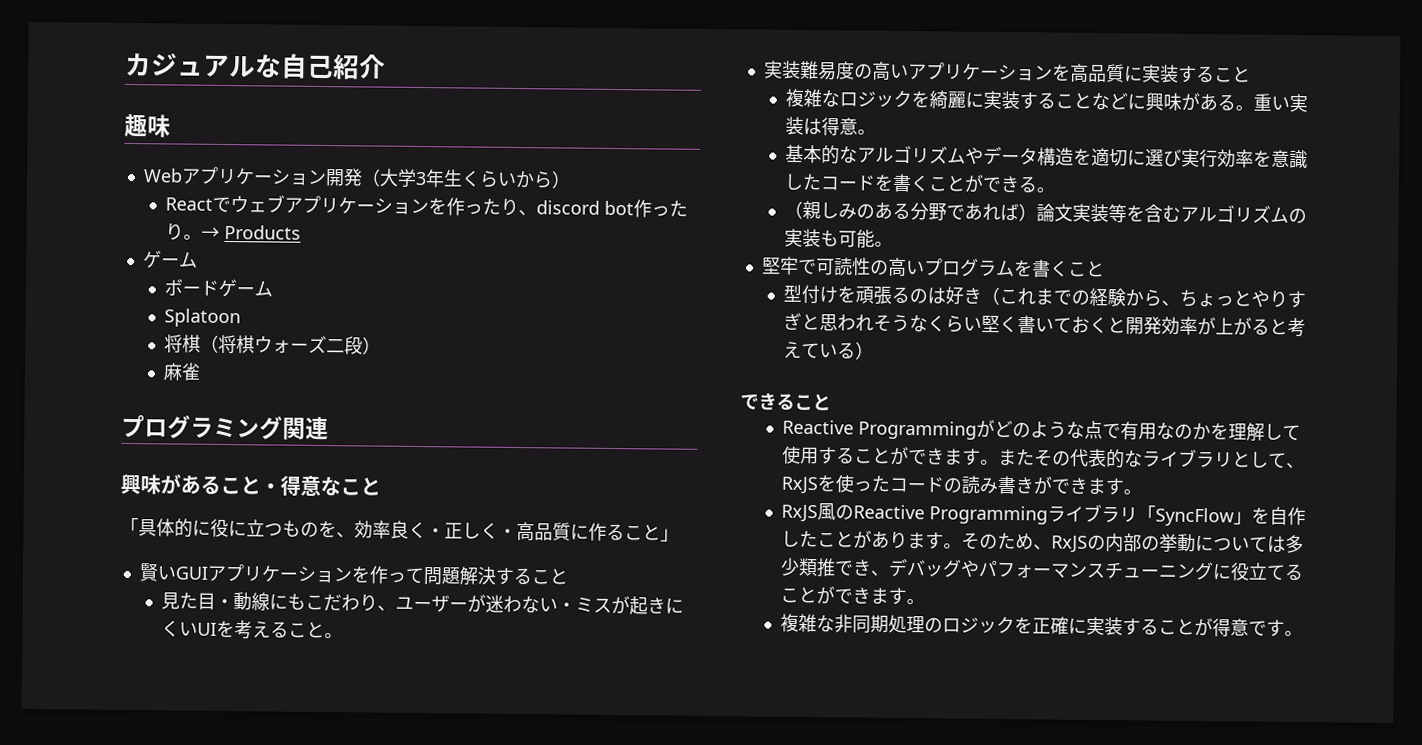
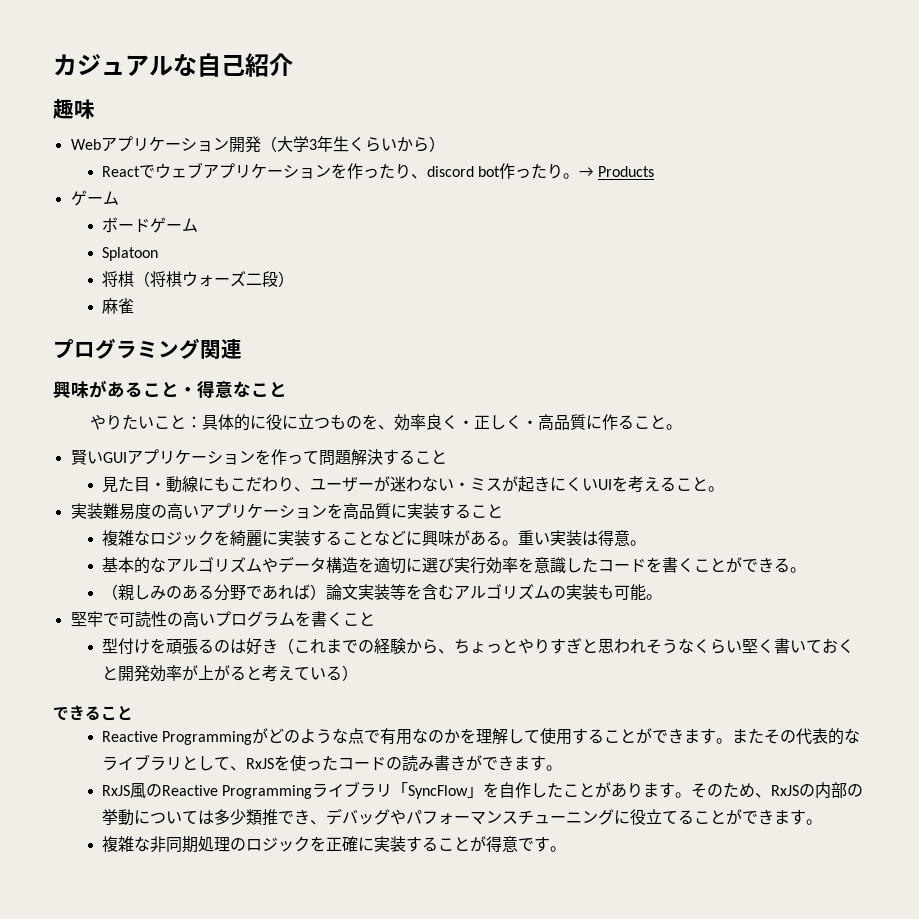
- 「具体的に役に立つものを、効率良く・正しく・高品質に作ること」
+ やりたいこと：具体的に役に立つものを、効率良く・正しく・高品質に作ること。

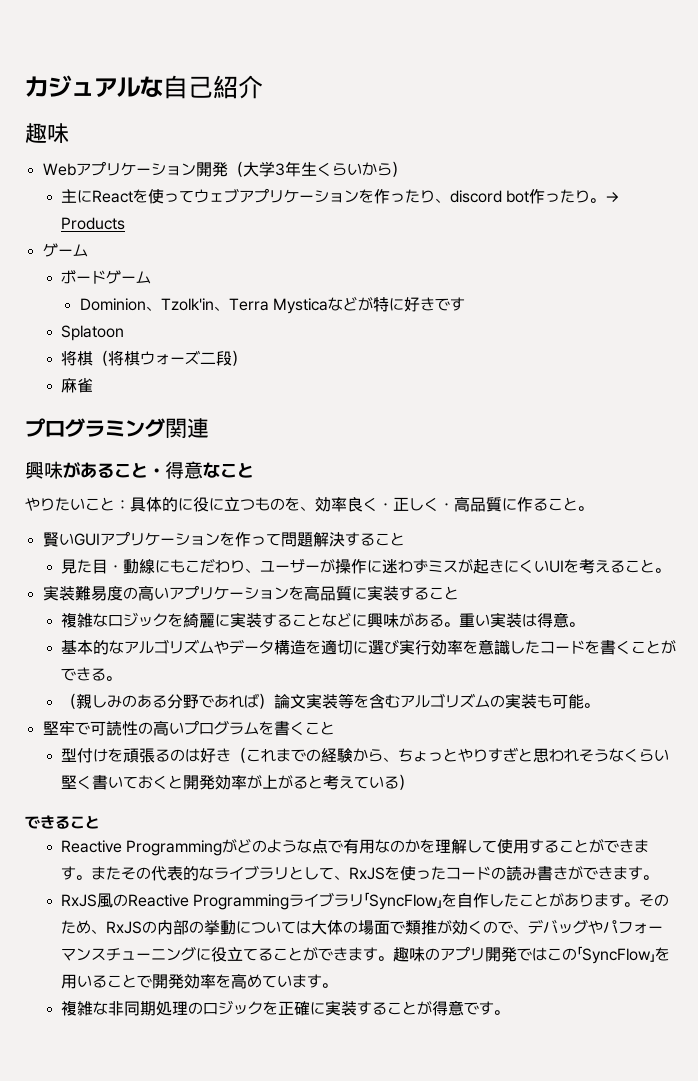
- Reactでウェブアプリケーションを作ったり、discord bot作ったり。
+ 主にReactを使ってウェブアプリケーションを作ったり、discord bot作ったり。
+ Dominion、Tzolk'in、Terra Mysticaなどが特に好きです
- 見た目・動線にもこだわり、ユーザーが迷わない・ミスが起きにくいUIを考えること。
+ 見た目・動線にもこだわり、ユーザーが操作に迷わずミスが起きにくいUIを考えること。
- そのため、RxJSの内部の挙動については多少類推でき、デバッグやパフォーマンスチューニングに役立てることができます。
+ そのため、RxJSの内部の挙動については大体の場面で類推が効くので、デバッグやパフォーマンスチューニングに役立てることができます。趣味のアプリ開発ではこの「SyncFlow」を用いることで開発効率を高めています。

